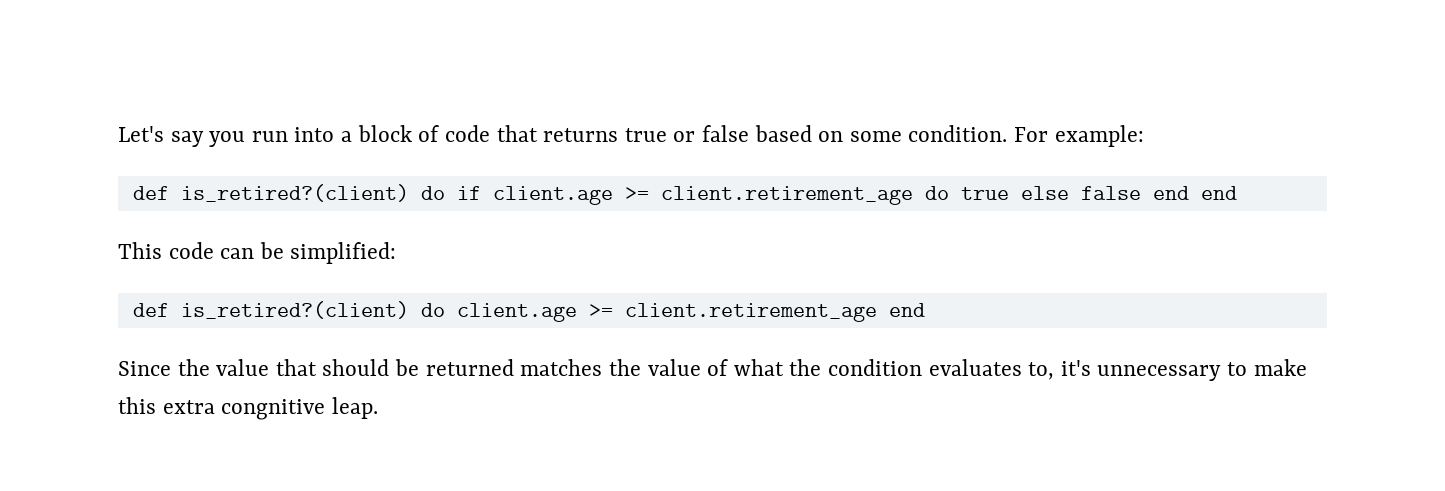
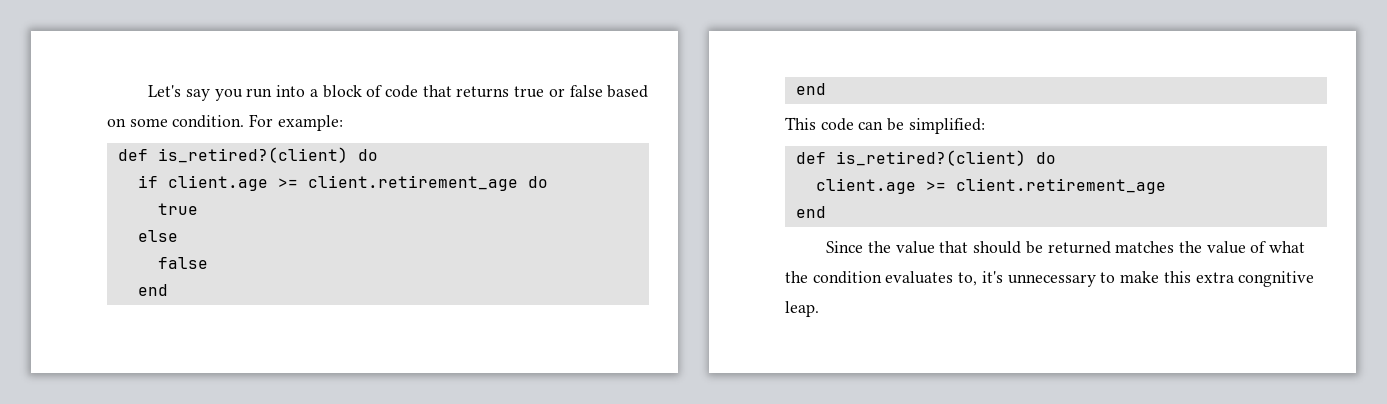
  For example:
- def is_retired?(client) do if client.age >= client.retirement_age do true else false end end
+ def is_retired?(client) do
+ if client.age >= client.retirement_age do
+ true
+ else
+ false
+ end
+ end
  This code can be simplified:
- def is_retired?(client) do client.age >= client.retirement_age end
+ def is_retired?(client) do
+ client.age >= client.retirement_age
+ end

